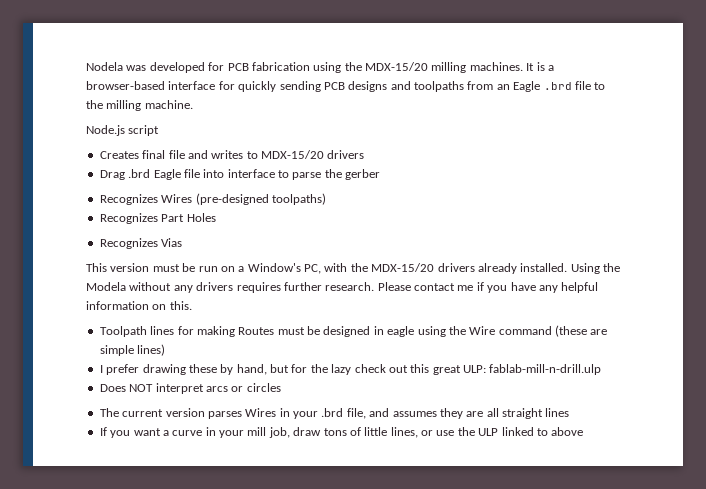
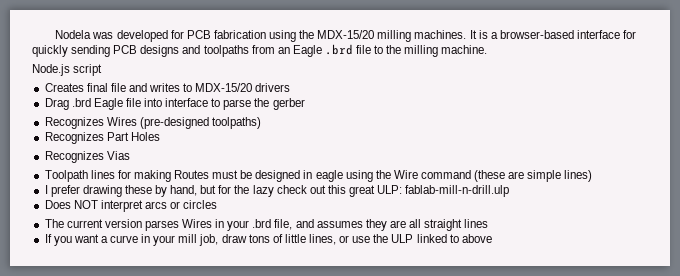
- This version must be run on a Window's PC, with the MDX-15/20 drivers already installed. Using the Modela without any drivers requires further research. Please contact me if you have any helpful information on this.

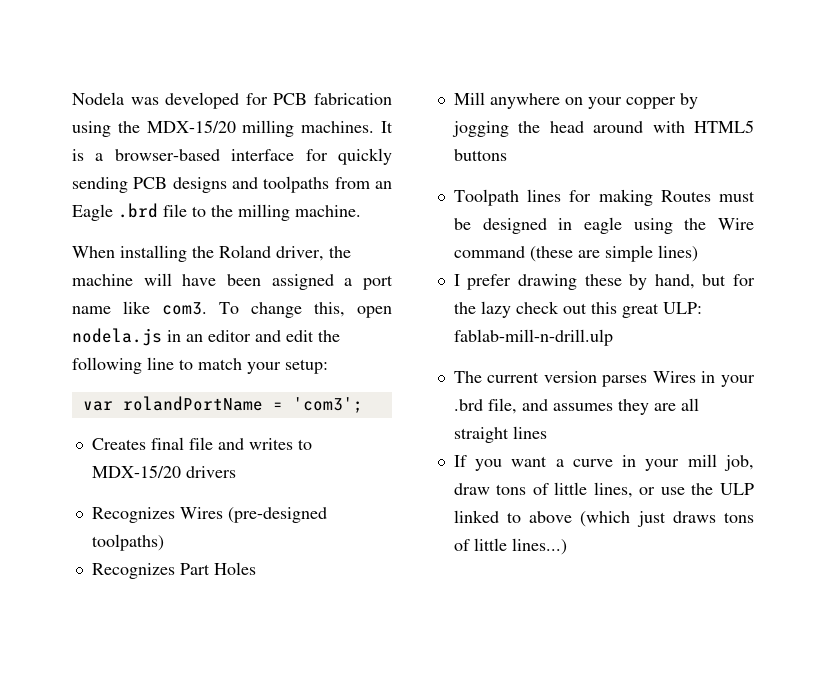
- Node.js script
+ When installing the Roland driver, the machine will have been assigned a port name like com3. To change this, open nodela.js in an editor and edit the following line to match your setup:
+ var rolandPortName = 'com3';
- Drag .brd Eagle file into interface to parse the gerber
- Recognizes Vias
+ Mill anywhere on your copper by jogging the head around with HTML5 buttons
- Does NOT interpret arcs or circles
- If you want a curve in your mill job, draw tons of little lines, or use the ULP linked to above
+ If you want a curve in your mill job, draw tons of little lines, or use the ULP linked to above (which just draws tons of little lines...)

